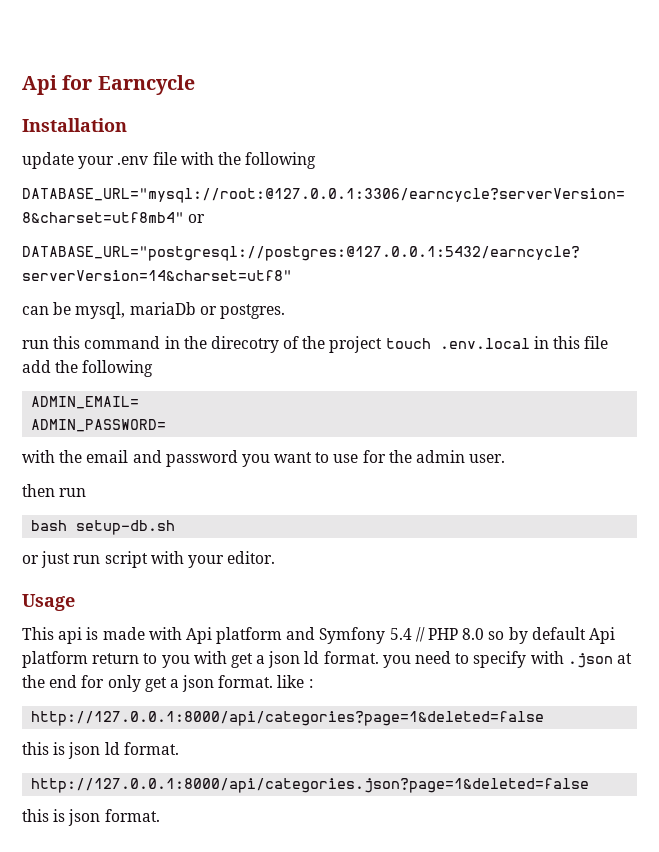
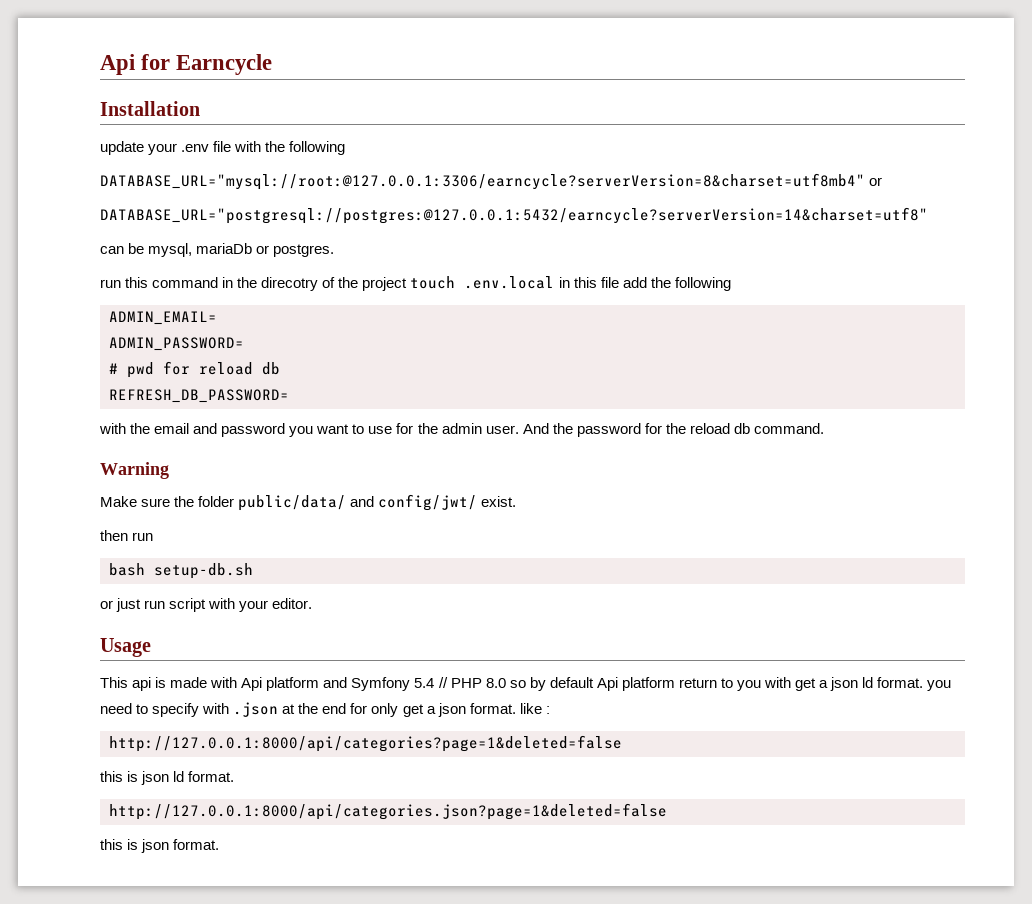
+ # pwd for reload db
+ REFRESH_DB_PASSWORD=
+ And the password for the reload db command.
+ Warning
+ Make sure the folder public/data/ and config/jwt/ exist.

